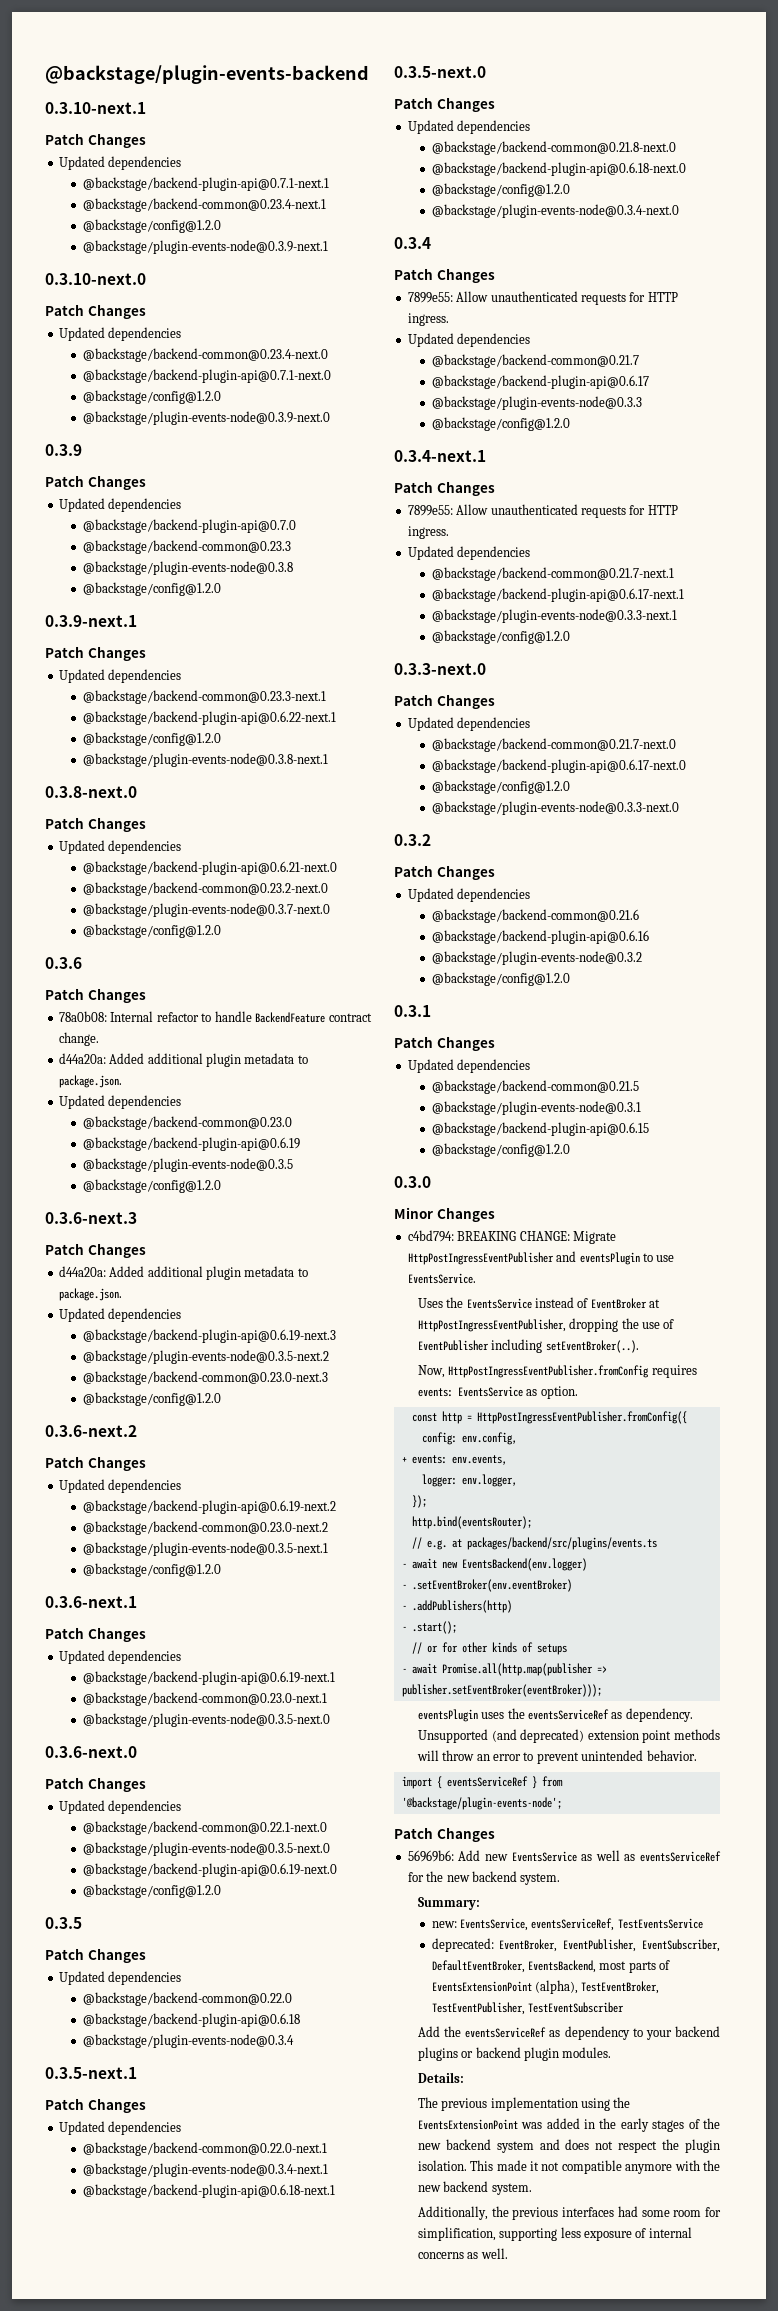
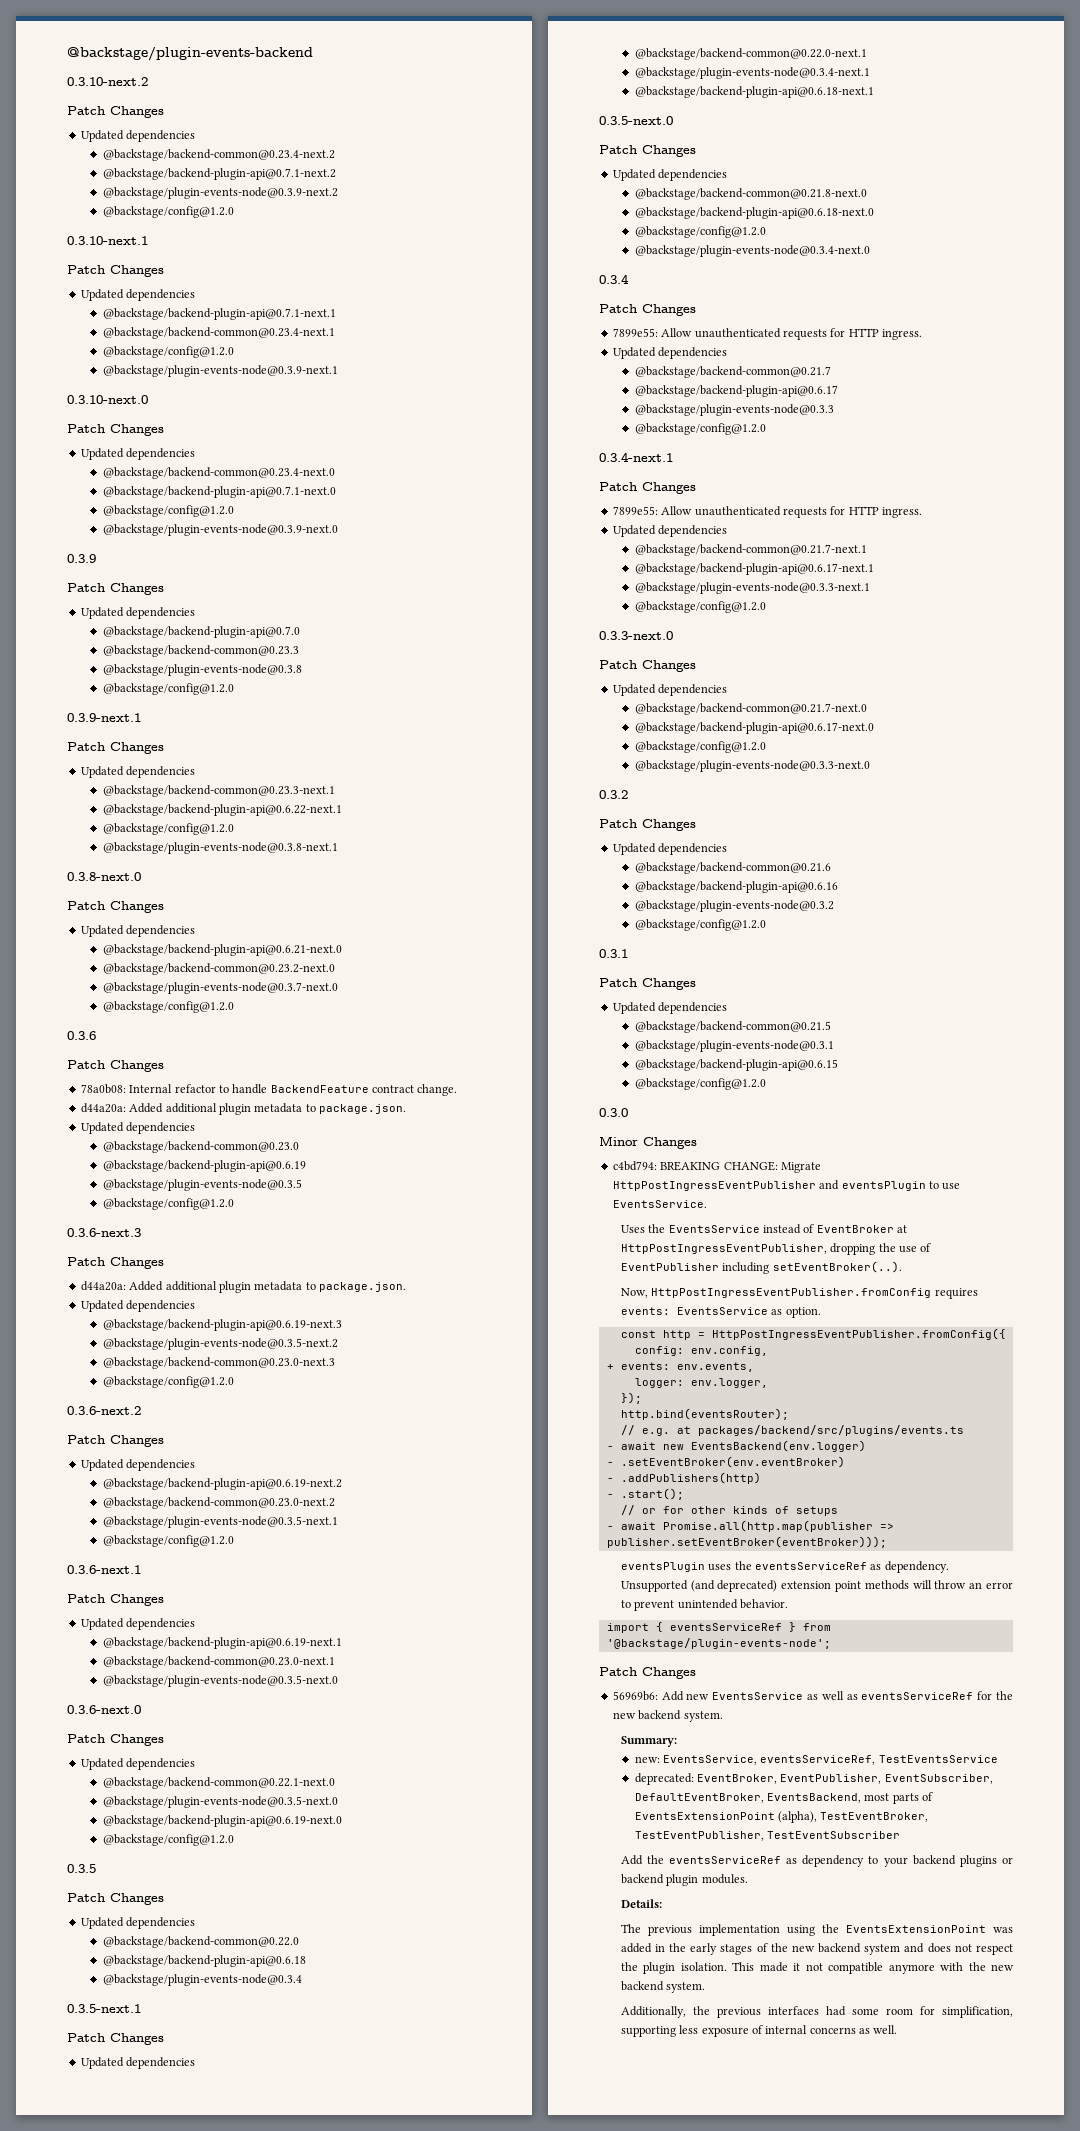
+ 0.3.10-next.2
+ Patch Changes
+ Updated dependencies
+ @backstage/backend-common@0.23.4-next.2
+ @backstage/backend-plugin-api@0.7.1-next.2
+ @backstage/plugin-events-node@0.3.9-next.2
+ @backstage/config@1.2.0

